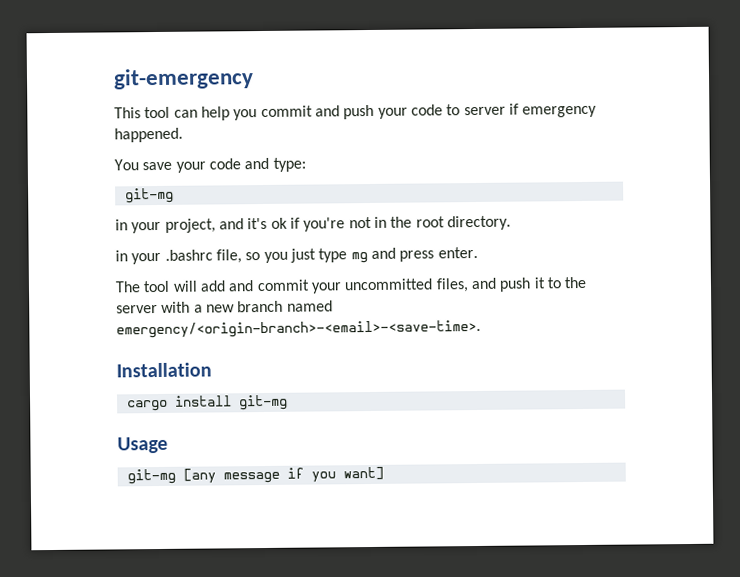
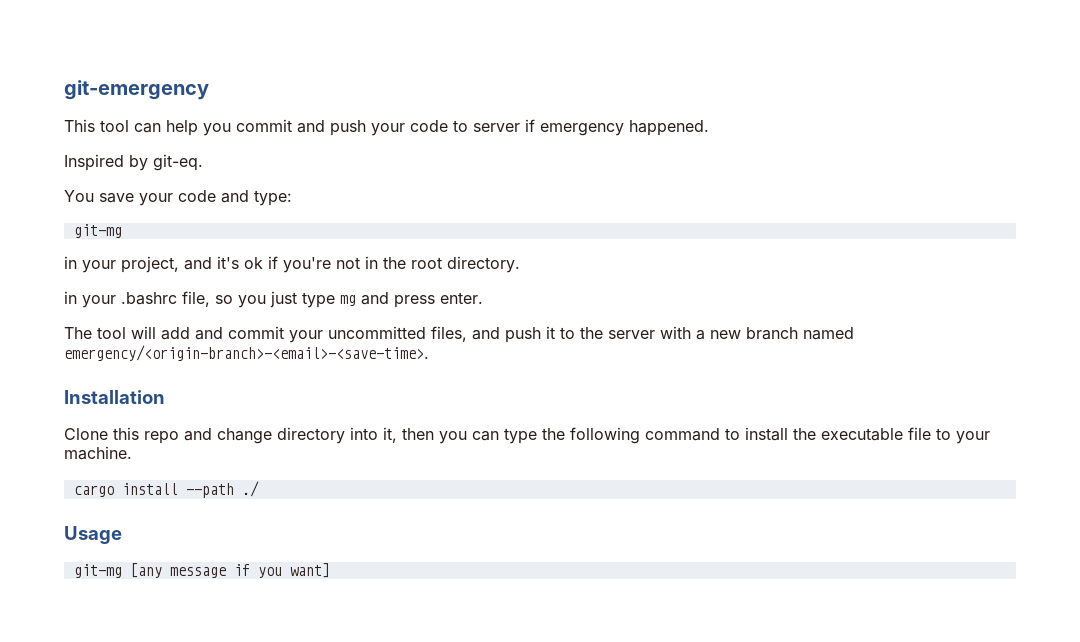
+ Inspired by git-eq.
+ Clone this repo and change directory into it, then you can type the following command to install the executable file to your machine.
- cargo install git-mg
+ cargo install --path ./

